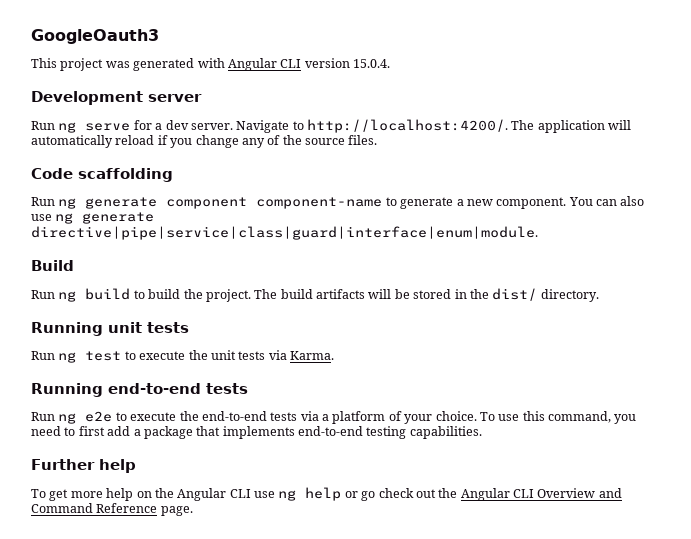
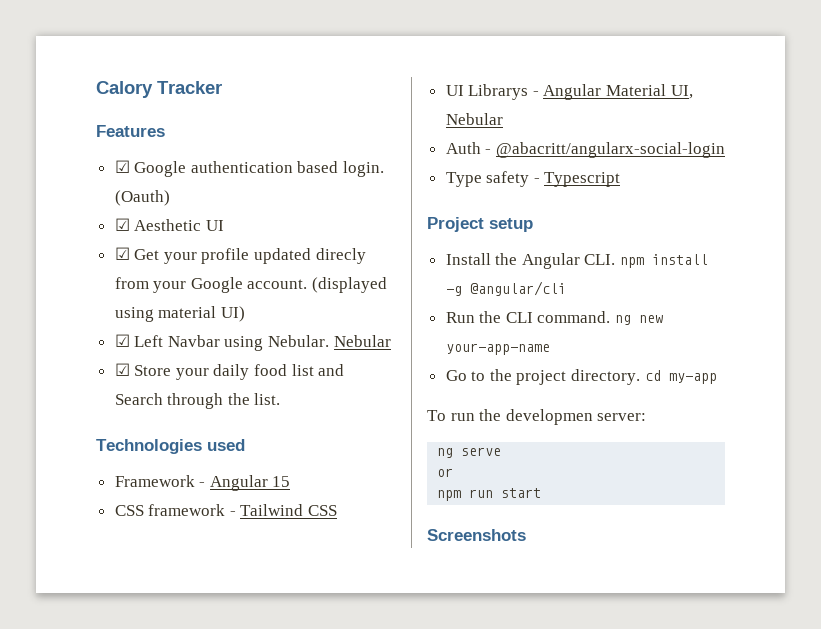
- GoogleOauth3
- This project was generated with Angular CLI version 15.0.4.
- Development server
- Run ng serve for a dev server. Navigate to http://localhost:4200/. The application will automatically reload if you change any of the source files.
- Code scaffolding
- Run ng generate component component-name to generate a new component. You can also use ng generate directive|pipe|service|class|guard|interface|enum|module.
- Build
- Run ng build to build the project. The build artifacts will be stored in the dist/ directory.
- Running unit tests
- Run ng test to execute the unit tests via Karma.
- Running end-to-end tests
- Run ng e2e to execute the end-to-end tests via a platform of your choice. To use this command, you need to first add a package that implements end-to-end testing capabilities.
- Further help
- To get more help on the Angular CLI use ng help or go check out the Angular CLI Overview and Command Reference page.
+ Calory Tracker
+ Features
+ ☑ Google authentication based login. (Oauth)
+ ☑ Aesthetic UI
+ ☑ Get your profile updated direcly from your Google account. (displayed using material UI)
+ ☑ Left Navbar using Nebular. Nebular
+ ☑ Store your daily food list and Search through the list.
+ Technologies used
+ Framework - Angular 15
+ CSS framework - Tailwind CSS
+ UI Librarys - Angular Material UI, Nebular
+ Auth - @abacritt/angularx-social-login
+ Type safety - Typescript
+ Project setup
+ Install the Angular CLI. npm install -g @angular/cli
+ Run the CLI command. ng new your-app-name
+ Go to the project directory. cd my-app
+ To run the developmen server:
+ ng serve
+ or
+ npm run start
+ Screenshots

